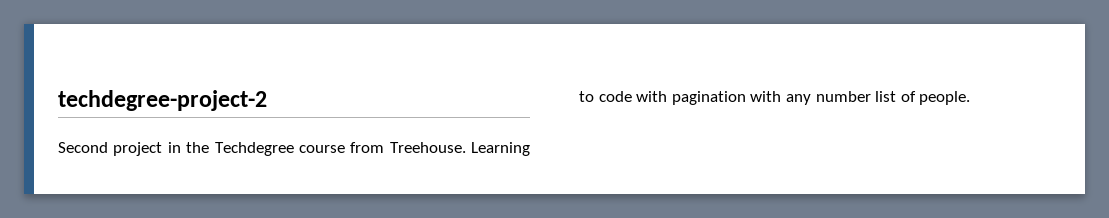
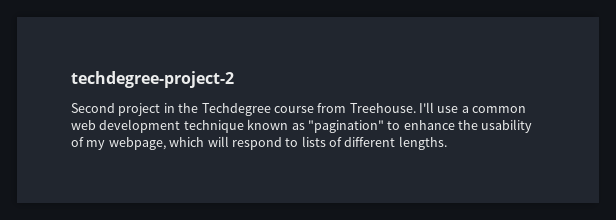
- Learning to code with pagination with any number list of people.
+ I'll use a common web development technique known as "pagination" to enhance the usability of my webpage, which will respond to lists of different lengths.

